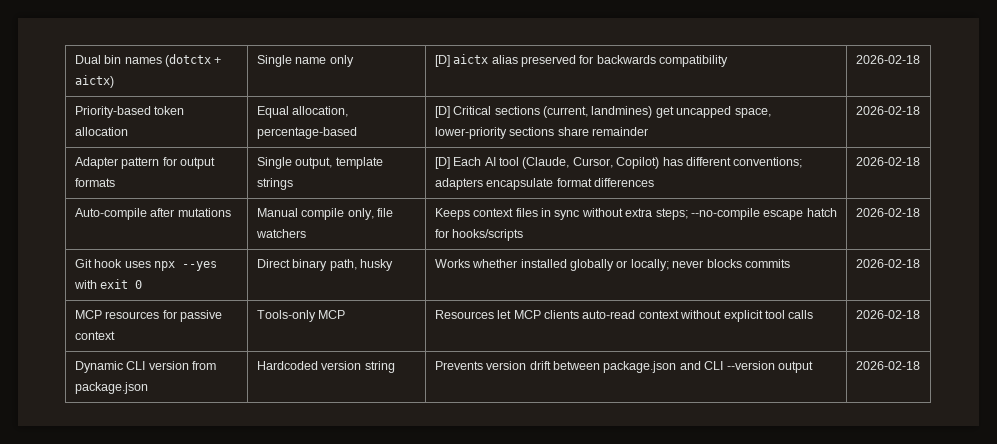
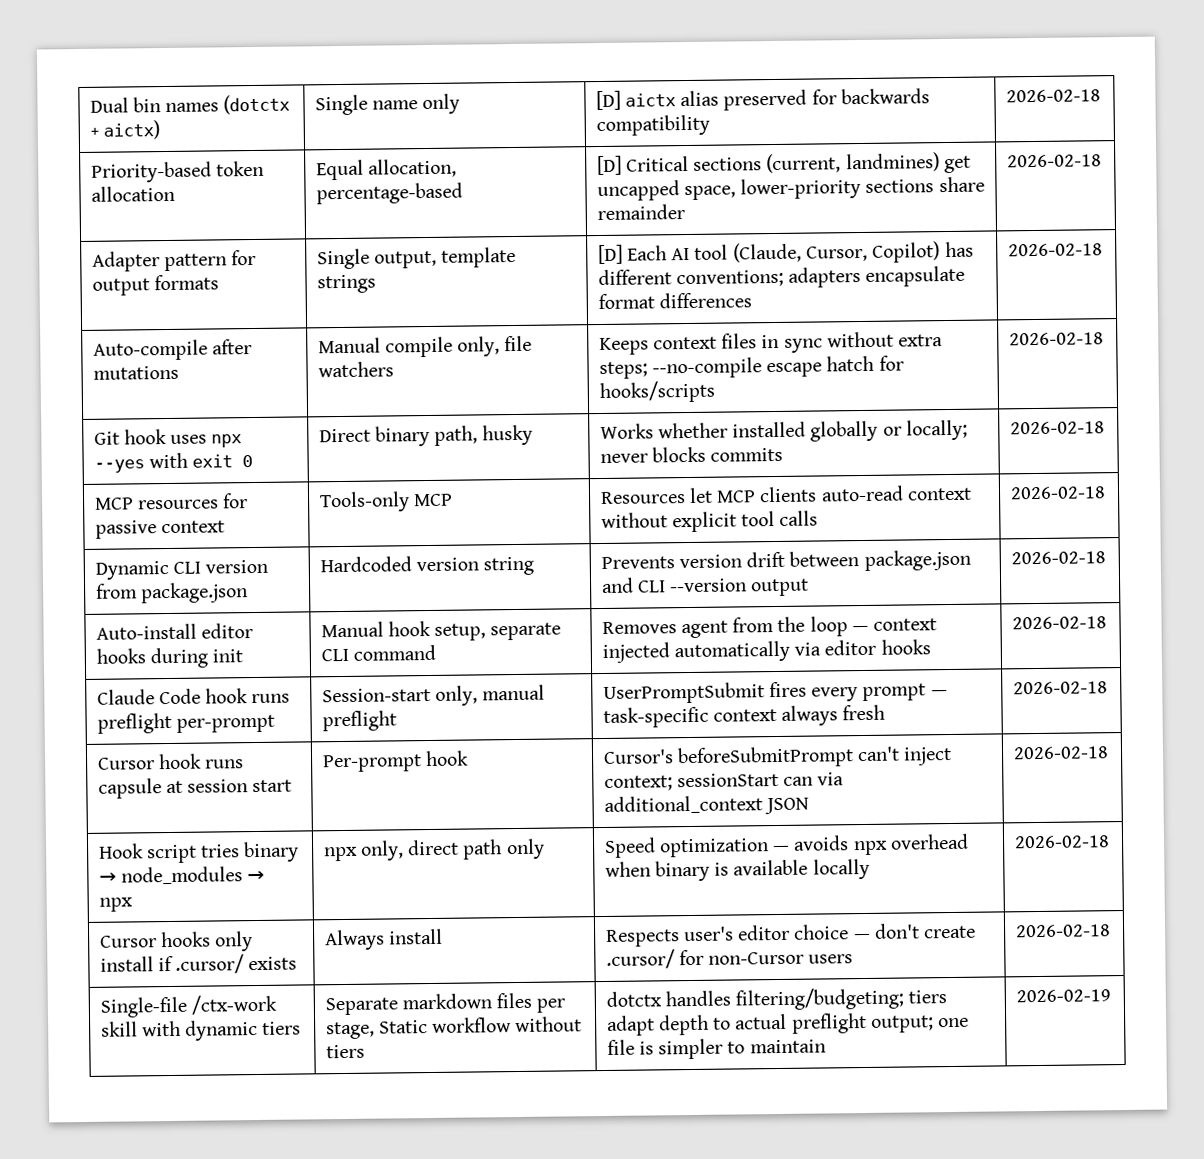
+ Auto-install editor hooks during init | Manual hook setup, separate CLI command | Removes agent from the loop — context injected automatically via editor hooks | 2026-02-18
+ Claude Code hook runs preflight per-prompt | Session-start only, manual preflight | UserPromptSubmit fires every prompt — task-specific context always fresh | 2026-02-18
+ Cursor hook runs capsule at session start | Per-prompt hook | Cursor's beforeSubmitPrompt can't inject context; sessionStart can via additional_context JSON | 2026-02-18
+ Hook script tries binary → node_modules → npx | npx only, direct path only | Speed optimization — avoids npx overhead when binary is available locally | 2026-02-18
+ Cursor hooks only install if .cursor/ exists | Always install | Respects user's editor choice — don't create .cursor/ for non-Cursor users | 2026-02-18
+ Single-file /ctx-work skill with dynamic tiers | Separate markdown files per stage, Static workflow without tiers | dotctx handles filtering/budgeting; tiers adapt depth to actual preflight output; one file is simpler to maintain | 2026-02-19

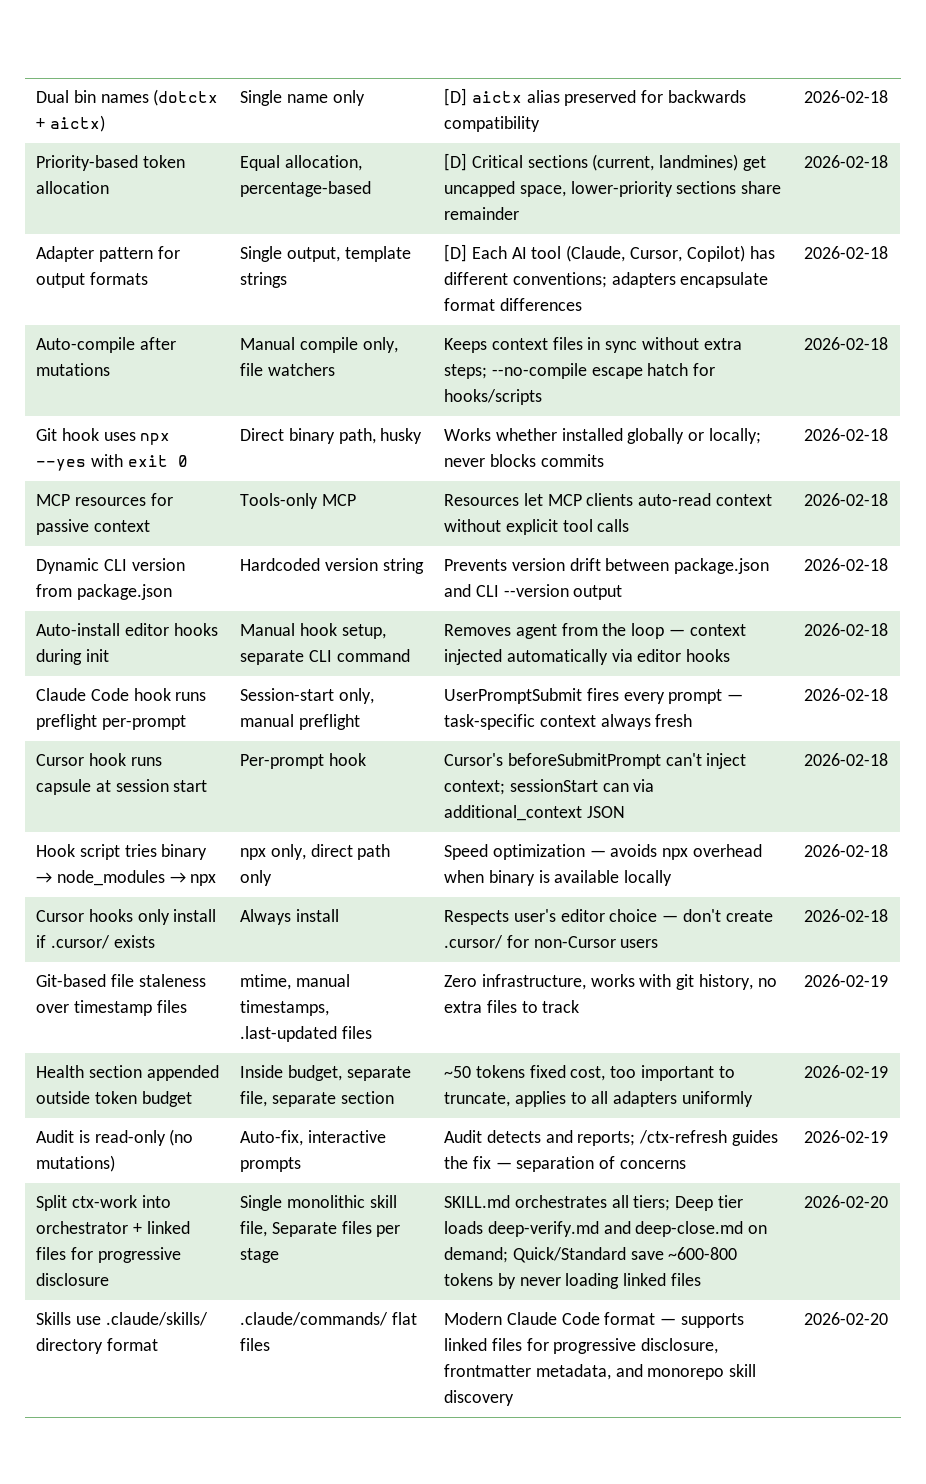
- Single-file /ctx-work skill with dynamic tiers | Separate markdown files per stage, Static workflow without tiers | dotctx handles filtering/budgeting; tiers adapt depth to actual preflight output; one file is simpler to maintain | 2026-02-19
+ Git-based file staleness over timestamp files | mtime, manual timestamps, .last-updated files | Zero infrastructure, works with git history, no extra files to track | 2026-02-19
+ Health section appended outside token budget | Inside budget, separate file, separate section | ~50 tokens fixed cost, too important to truncate, applies to all adapters uniformly | 2026-02-19
+ Audit is read-only (no mutations) | Auto-fix, interactive prompts | Audit detects and reports; /ctx-refresh guides the fix — separation of concerns | 2026-02-19
+ Split ctx-work into orchestrator + linked files for progressive disclosure | Single monolithic skill file, Separate files per stage | SKILL.md orchestrates all tiers; Deep tier loads deep-verify.md and deep-close.md on demand; Quick/Standard save ~600-800 tokens by never loading linked files | 2026-02-20
+ Skills use .claude/skills/ directory format | .claude/commands/ flat files | Modern Claude Code format — supports linked files for progressive disclosure, frontmatter metadata, and monorepo skill discovery | 2026-02-20

